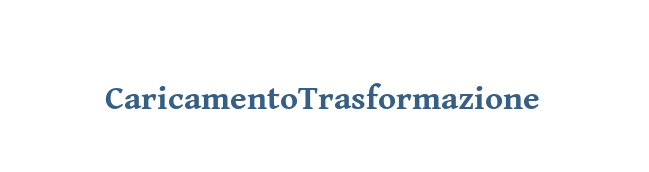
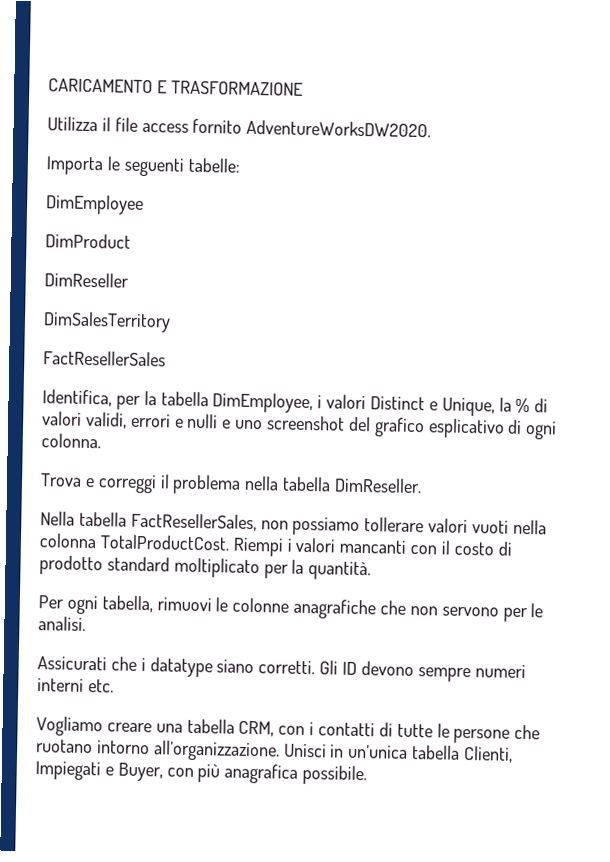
- CaricamentoTrasformazione
+ CARICAMENTO E TRASFORMAZIONE
+ Utilizza il file access fornito AdventureWorksDW2020.
+ Importa le seguenti tabelle:
+ DimEmployee
+ DimProduct
+ DimReseller
+ DimSalesTerritory
+ FactResellerSales
+ Identifica, per la tabella DimEmployee, i valori Distinct e Unique, la % di valori validi, errori e nulli e uno screenshot del grafico esplicativo di ogni colonna.
+ Trova e correggi il problema nella tabella DimReseller.
+ Nella tabella FactResellerSales, non possiamo tollerare valori vuoti nella colonna TotalProductCost. Riempi i valori mancanti con il costo di prodotto standard moltiplicato per la quantità.
+ Per ogni tabella, rimuovi le colonne anagrafiche che non servono per le analisi.
+ Assicurati che i datatype siano corretti. Gli ID devono sempre numeri interni etc.
+ Vogliamo creare una tabella CRM, con i contatti di tutte le persone che ruotano intorno all’organizzazione. Unisci in un’unica tabella Clienti, Impiegati e Buyer, con più anagrafica possibile.

